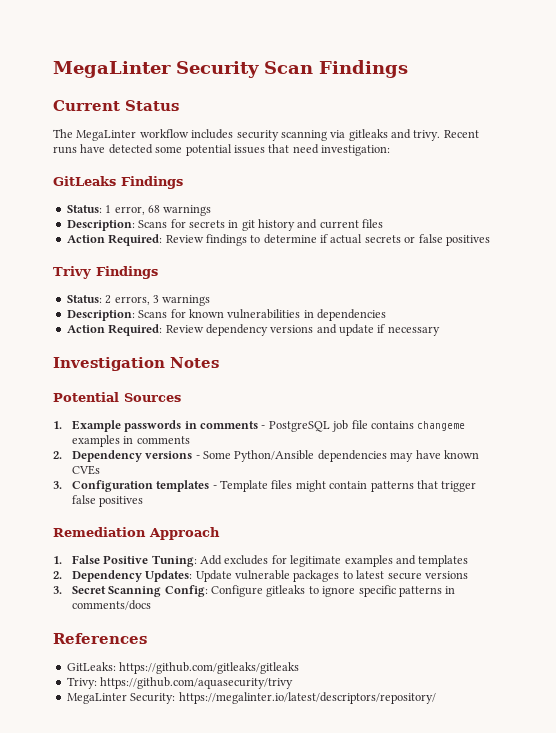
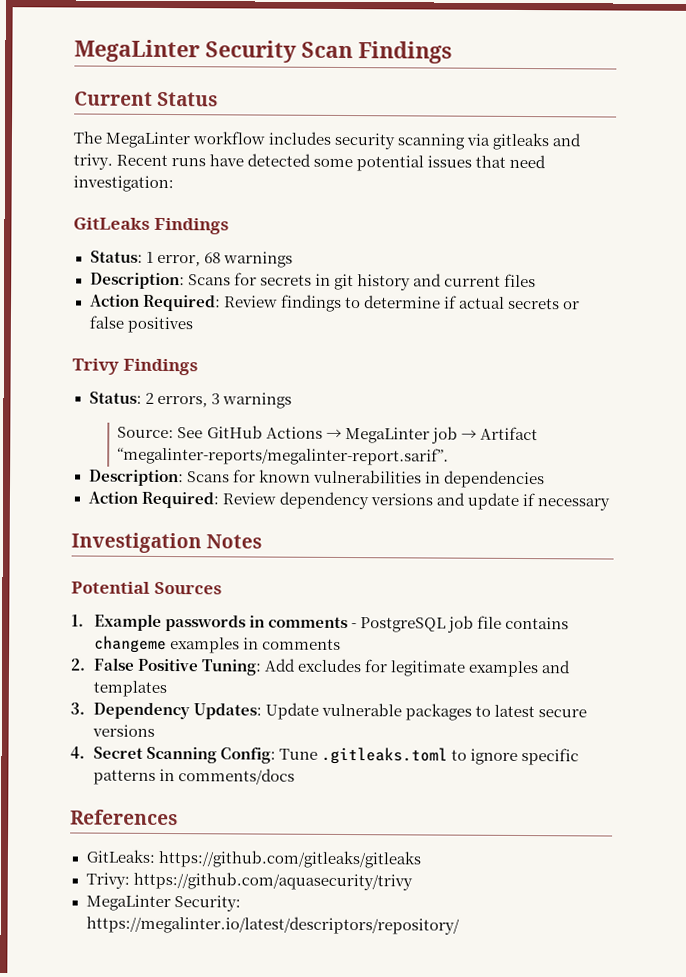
+ Source: See GitHub Actions → MegaLinter job → Artifact “megalinter-reports/megalinter-report.sarif”.
- 2. Dependency versions - Some Python/Ansible dependencies may have known CVEs
- 3. Configuration templates - Template files might contain patterns that trigger false positives
- Remediation Approach
- 1. False Positive Tuning: Add excludes for legitimate examples and templates
+ 2. False Positive Tuning: Add excludes for legitimate examples and templates
- 2. Dependency Updates: Update vulnerable packages to latest secure versions
+ 3. Dependency Updates: Update vulnerable packages to latest secure versions
- 3. Secret Scanning Config: Configure gitleaks to ignore specific patterns in comments/docs
+ 4. Secret Scanning Config: Tune .gitleaks.toml to ignore specific patterns in comments/docs

